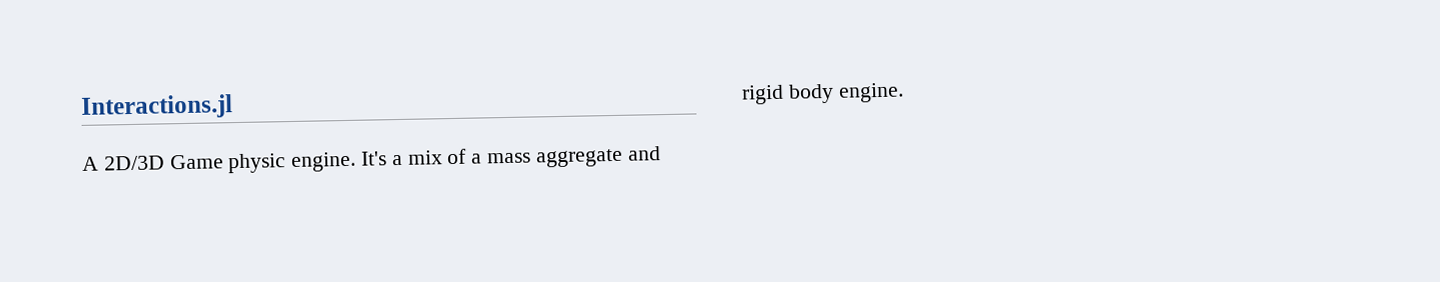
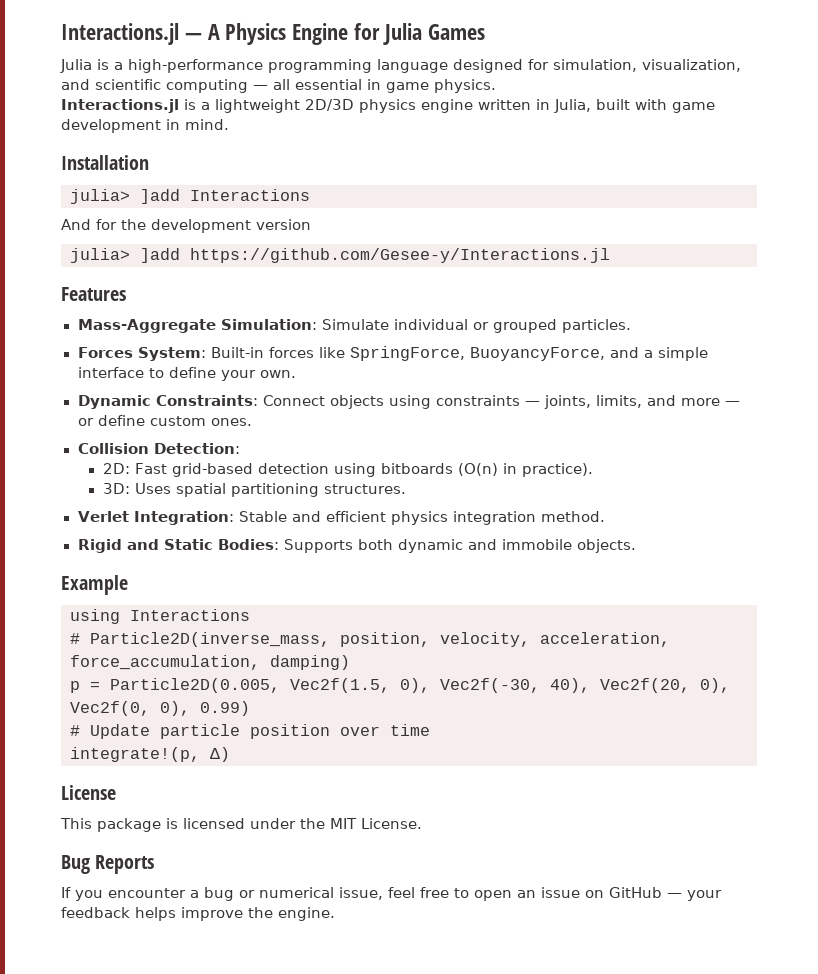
- Interactions.jl
- A 2D/3D Game physic engine. It's a mix of a mass aggregate and rigid body engine.
+ Interactions.jl — A Physics Engine for Julia Games
+ Julia is a high-performance programming language designed for simulation, visualization, and scientific computing — all essential in game physics.
+ Interactions.jl is a lightweight 2D/3D physics engine written in Julia, built with game development in mind.
+ Installation
+ julia> ]add Interactions
+ And for the development version
+ julia> ]add https://github.com/Gesee-y/Interactions.jl
+ Features
+ Mass-Aggregate Simulation: Simulate individual or grouped particles.
+ Forces System: Built-in forces like SpringForce, BuoyancyForce, and a simple interface to define your own.
+ Dynamic Constraints: Connect objects using constraints — joints, limits, and more — or define custom ones.
+ Collision Detection:
+ 2D: Fast grid-based detection using bitboards (O(n) in practice).
+ 3D: Uses spatial partitioning structures.
+ Verlet Integration: Stable and efficient physics integration method.
+ Rigid and Static Bodies: Supports both dynamic and immobile objects.
+ Example
+ using Interactions
+ # Particle2D(inverse_mass, position, velocity, acceleration, force_accumulation, damping)
+ p = Particle2D(0.005, Vec2f(1.5, 0), Vec2f(-30, 40), Vec2f(20, 0), Vec2f(0, 0), 0.99)
+ # Update particle position over time
+ integrate!(p, Δ)
+ License
+ This package is licensed under the MIT License.
+ Bug Reports
+ If you encounter a bug or numerical issue, feel free to open an issue on GitHub — your feedback helps improve the engine.

